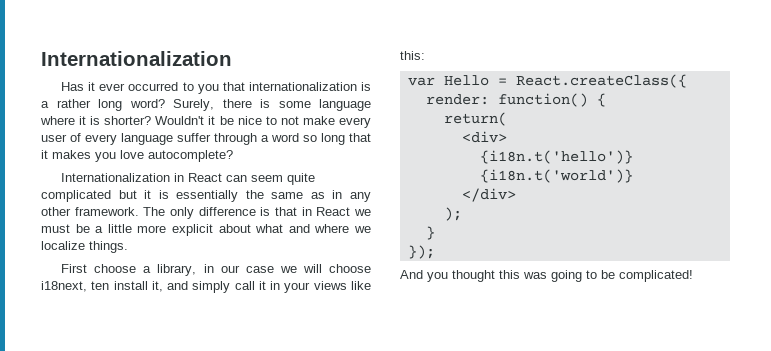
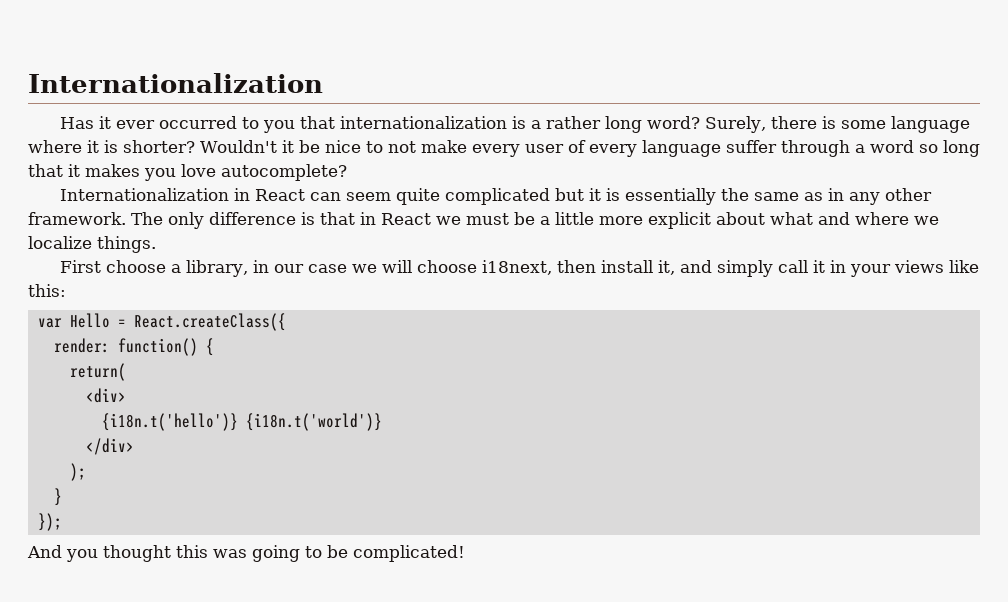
- First choose a library, in our case we will choose i18next, ten install it, and simply call it in your views like this:
+ First choose a library, in our case we will choose i18next, then install it, and simply call it in your views like this:

